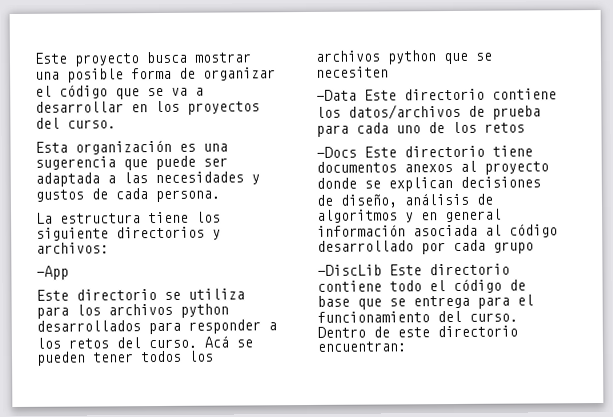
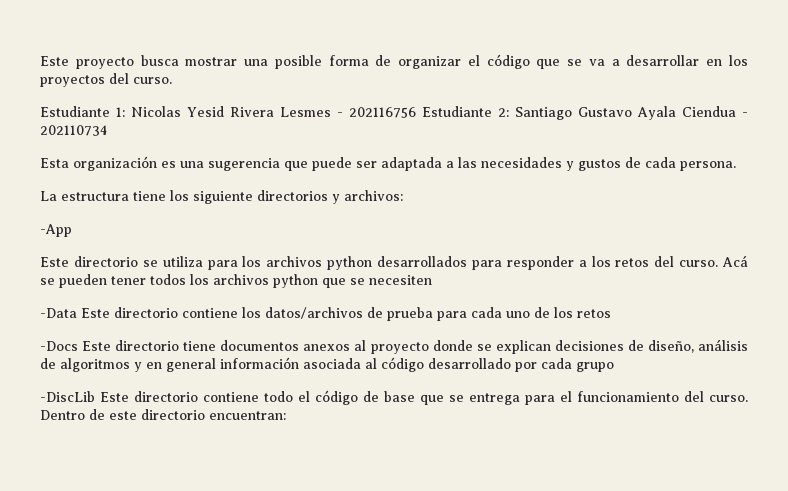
+ Estudiante 1: Nicolas Yesid Rivera Lesmes - 202116756 Estudiante 2: Santiago Gustavo Ayala Ciendua - 202110734

